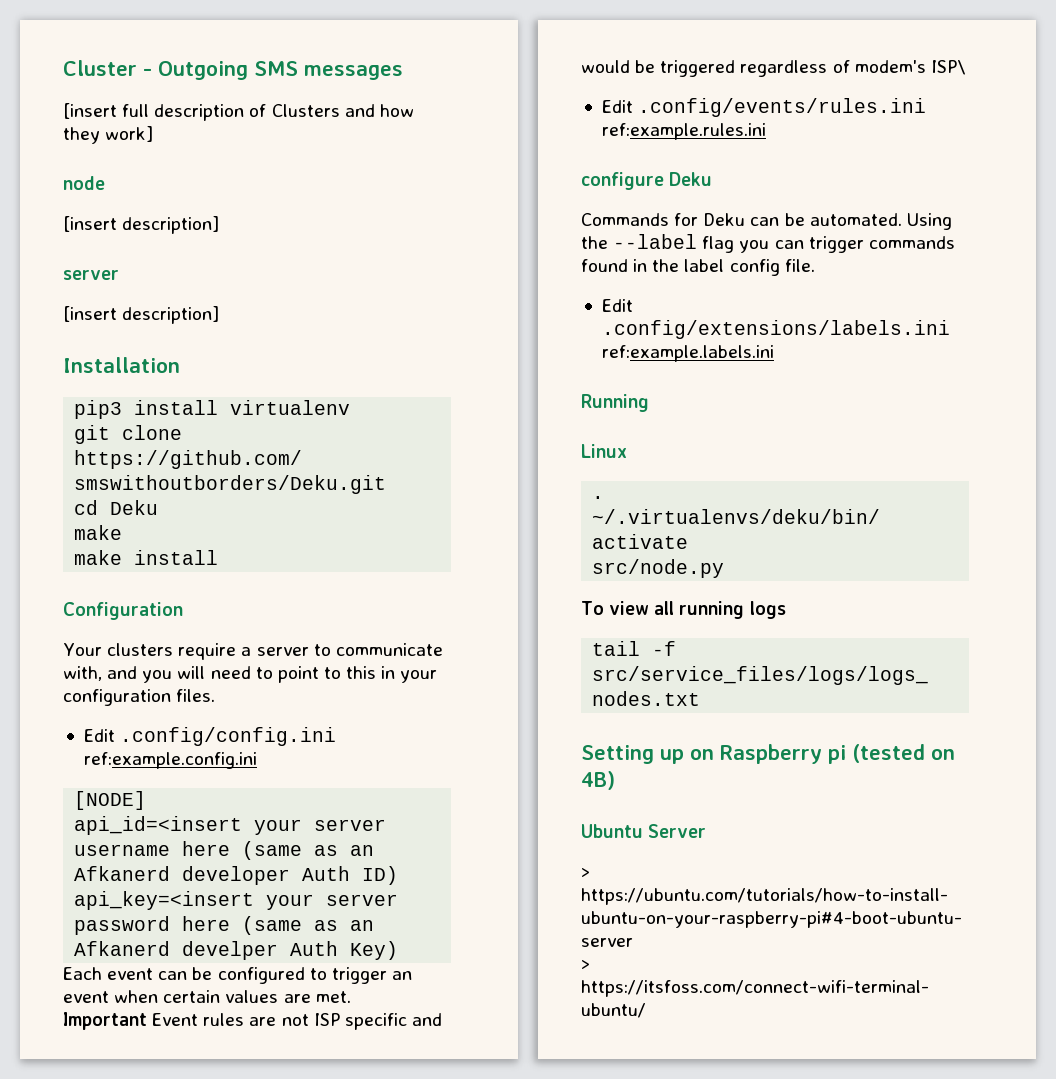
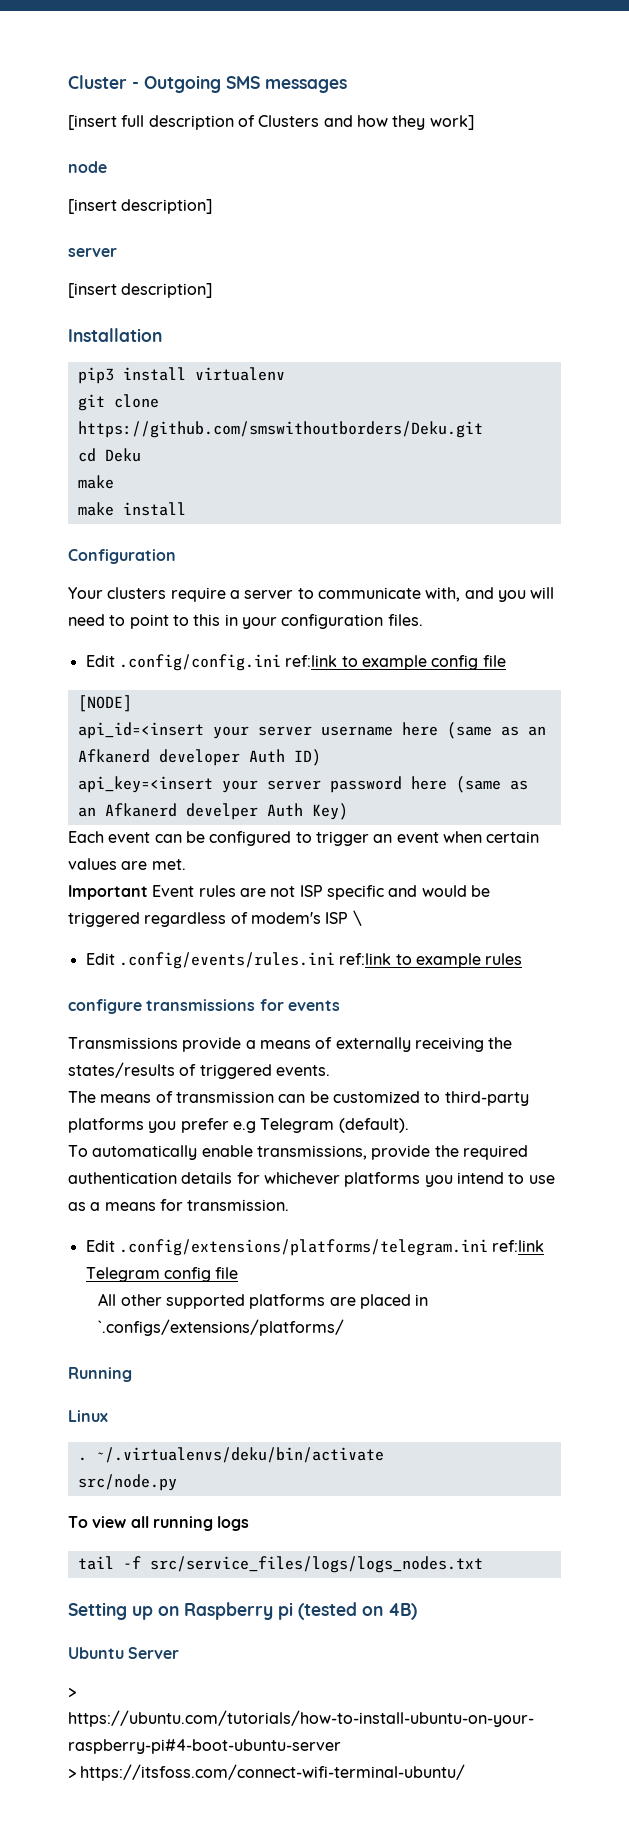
- Edit .config/config.ini ref:example.config.ini
+ Edit .config/config.ini ref:link to example config file
- Important Event rules are not ISP specific and would be triggered regardless of modem's ISP\
+ Important Event rules are not ISP specific and would be triggered regardless of modem's ISP \
- Edit .config/events/rules.ini ref:example.rules.ini
- configure Deku
- Commands for Deku can be automated. Using the --label flag you can trigger commands found in the label config file.
- Edit .config/extensions/labels.ini ref:example.labels.ini
+ Edit .config/events/rules.ini ref:link to example rules
+ configure transmissions for events
+ Transmissions provide a means of externally receiving the states/results of triggered events.
+ The means of transmission can be customized to third-party platforms you prefer e.g Telegram (default).
+ To automatically enable transmissions, provide the required authentication details for whichever platforms you intend to use as a means for transmission.
+ Edit .config/extensions/platforms/telegram.ini ref:link Telegram config file
+ All other supported platforms are placed in `.configs/extensions/platforms/

